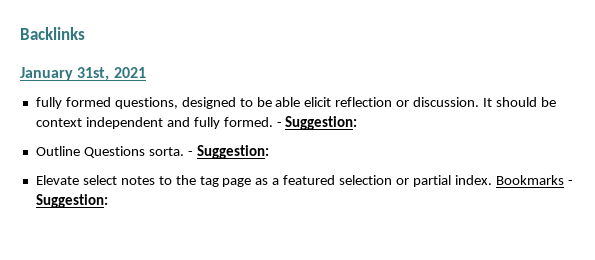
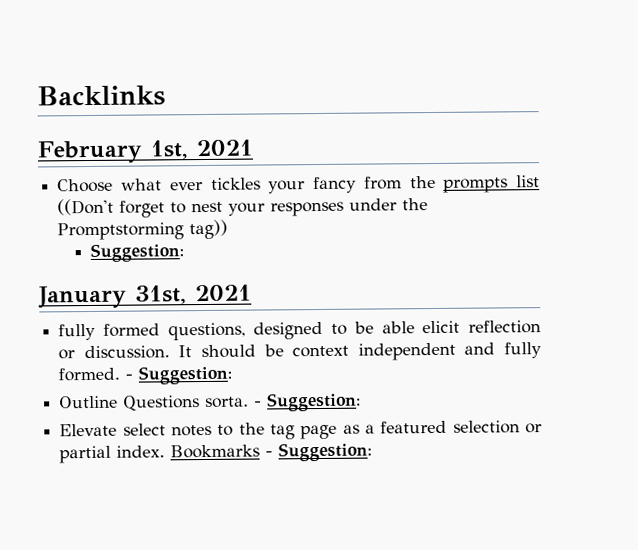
+ February 1st, 2021
+ Choose what ever tickles your fancy from the prompts list ((Don't forget to nest your responses under the Promptstorming tag))
+ Suggestion:

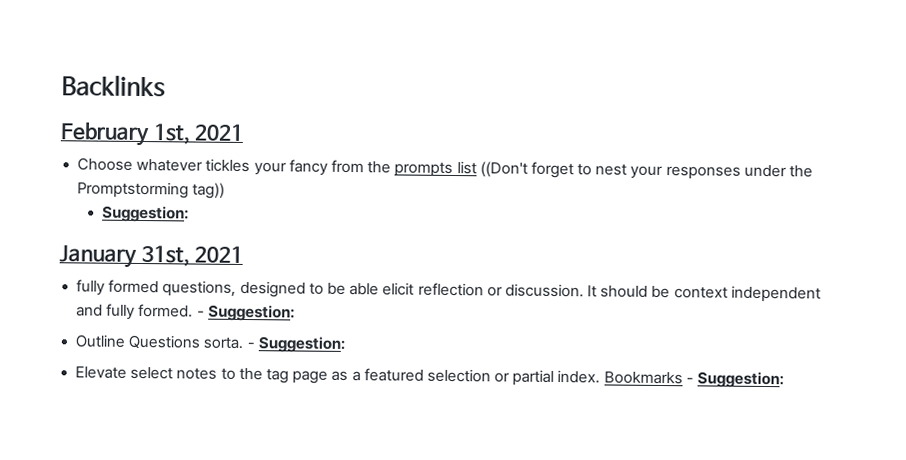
- Choose what ever tickles your fancy from the prompts list ((Don't forget to nest your responses under the Promptstorming tag))
+ Choose whatever tickles your fancy from the prompts list ((Don't forget to nest your responses under the Promptstorming tag))

